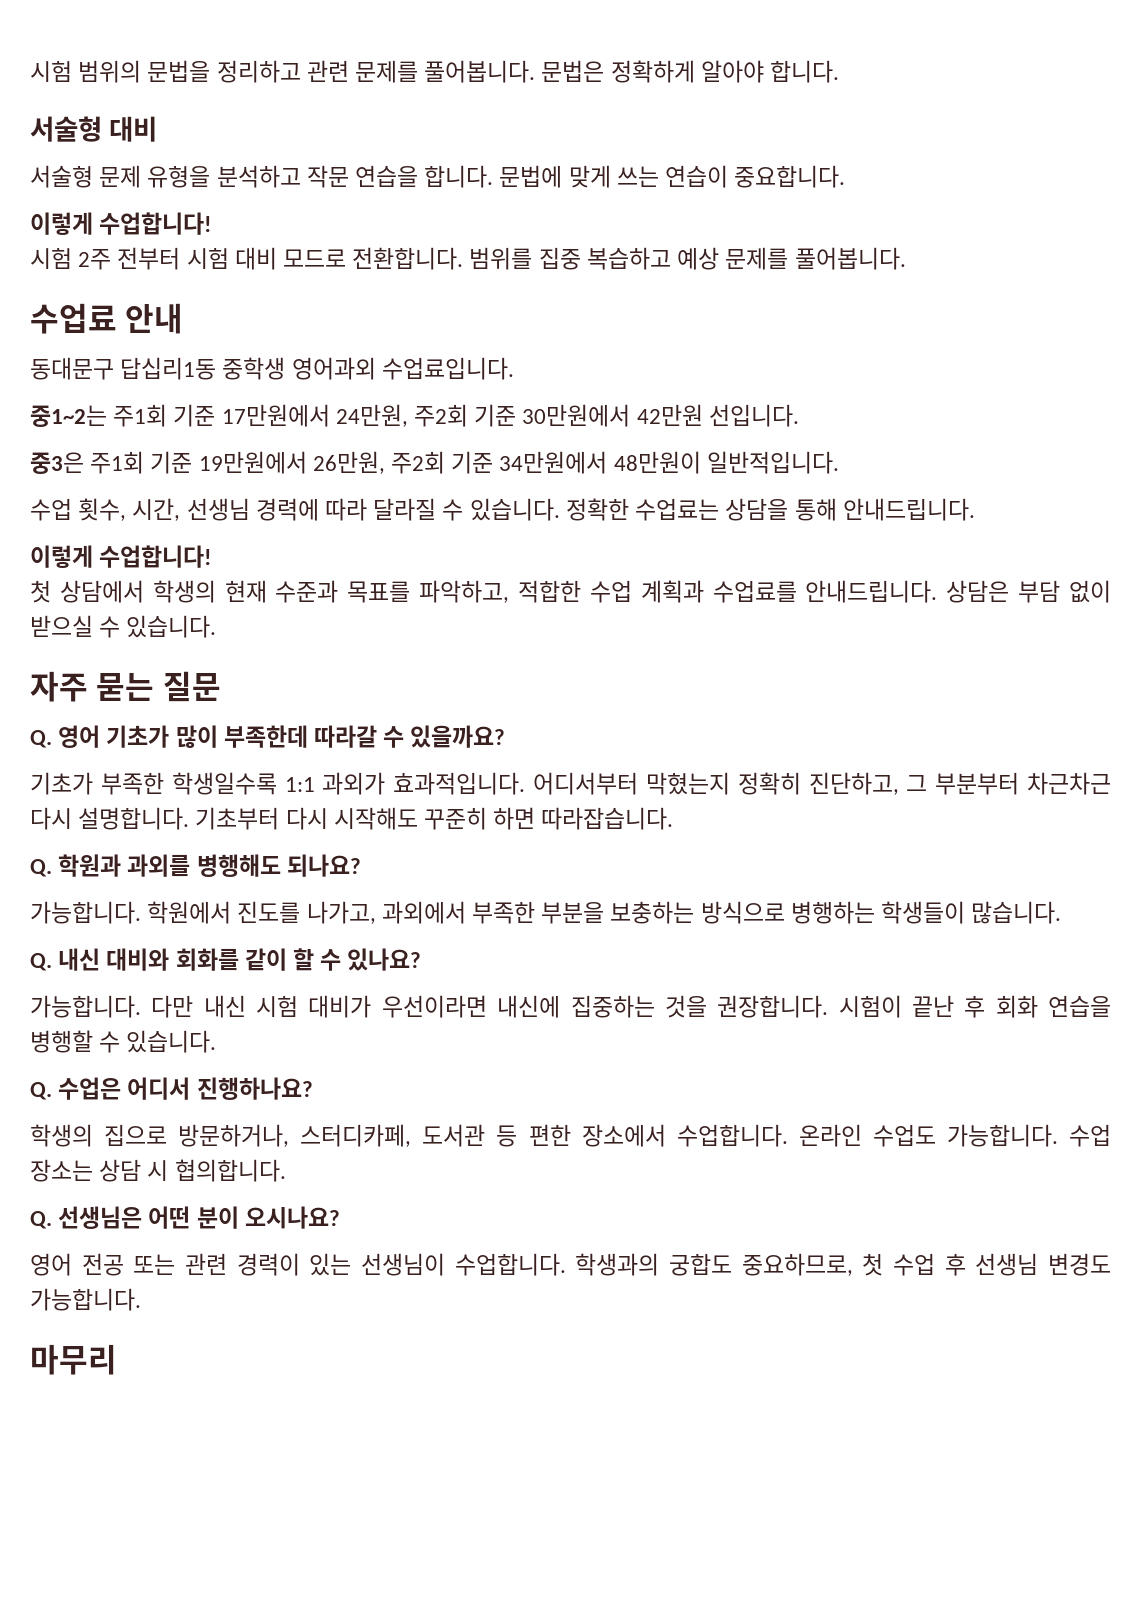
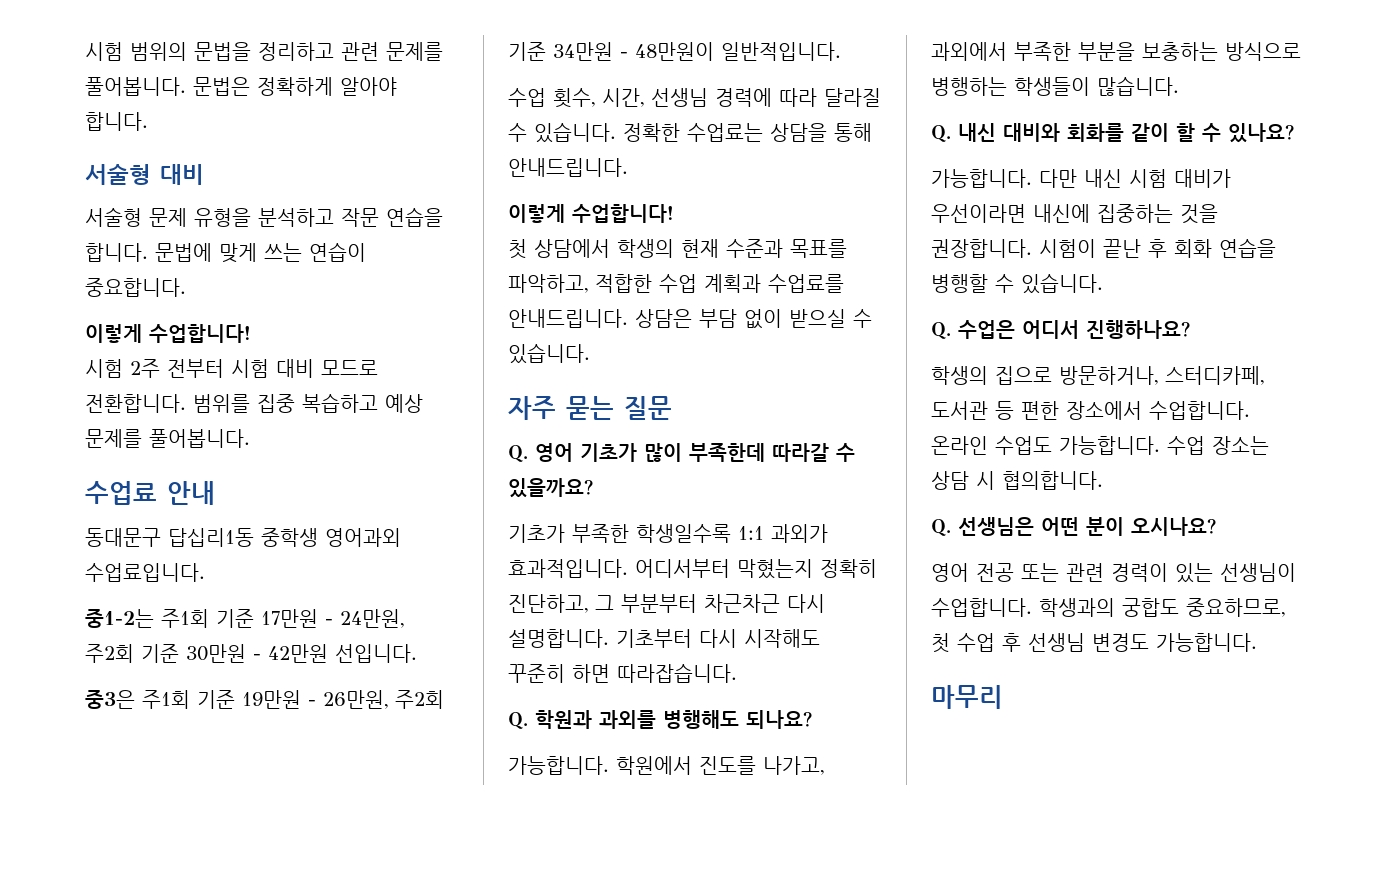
- 중1~2는 주1회 기준 17만원에서 24만원, 주2회 기준 30만원에서 42만원 선입니다.
+ 중1-2는 주1회 기준 17만원 - 24만원, 주2회 기준 30만원 - 42만원 선입니다.
- 중3은 주1회 기준 19만원에서 26만원, 주2회 기준 34만원에서 48만원이 일반적입니다.
+ 중3은 주1회 기준 19만원 - 26만원, 주2회 기준 34만원 - 48만원이 일반적입니다.

